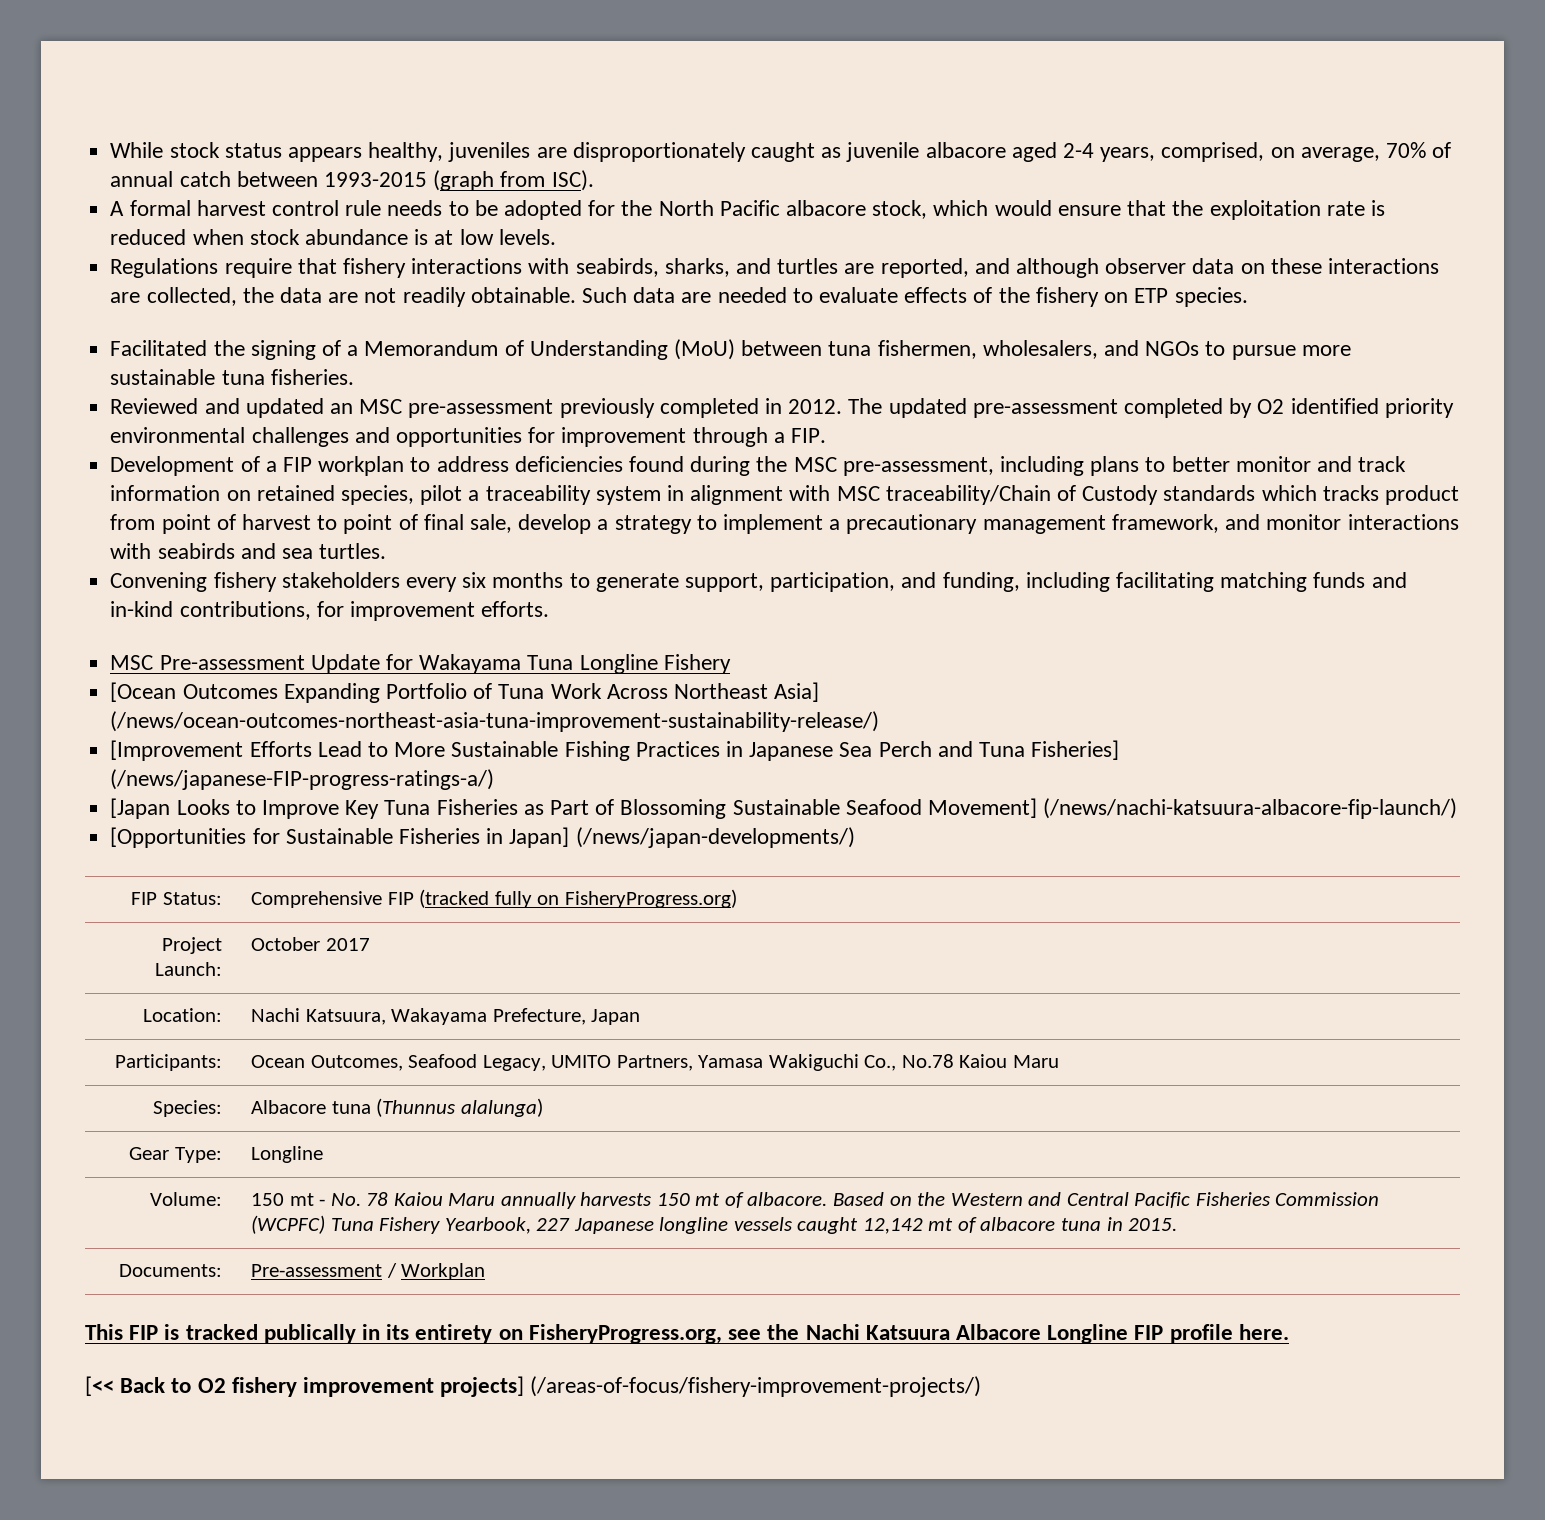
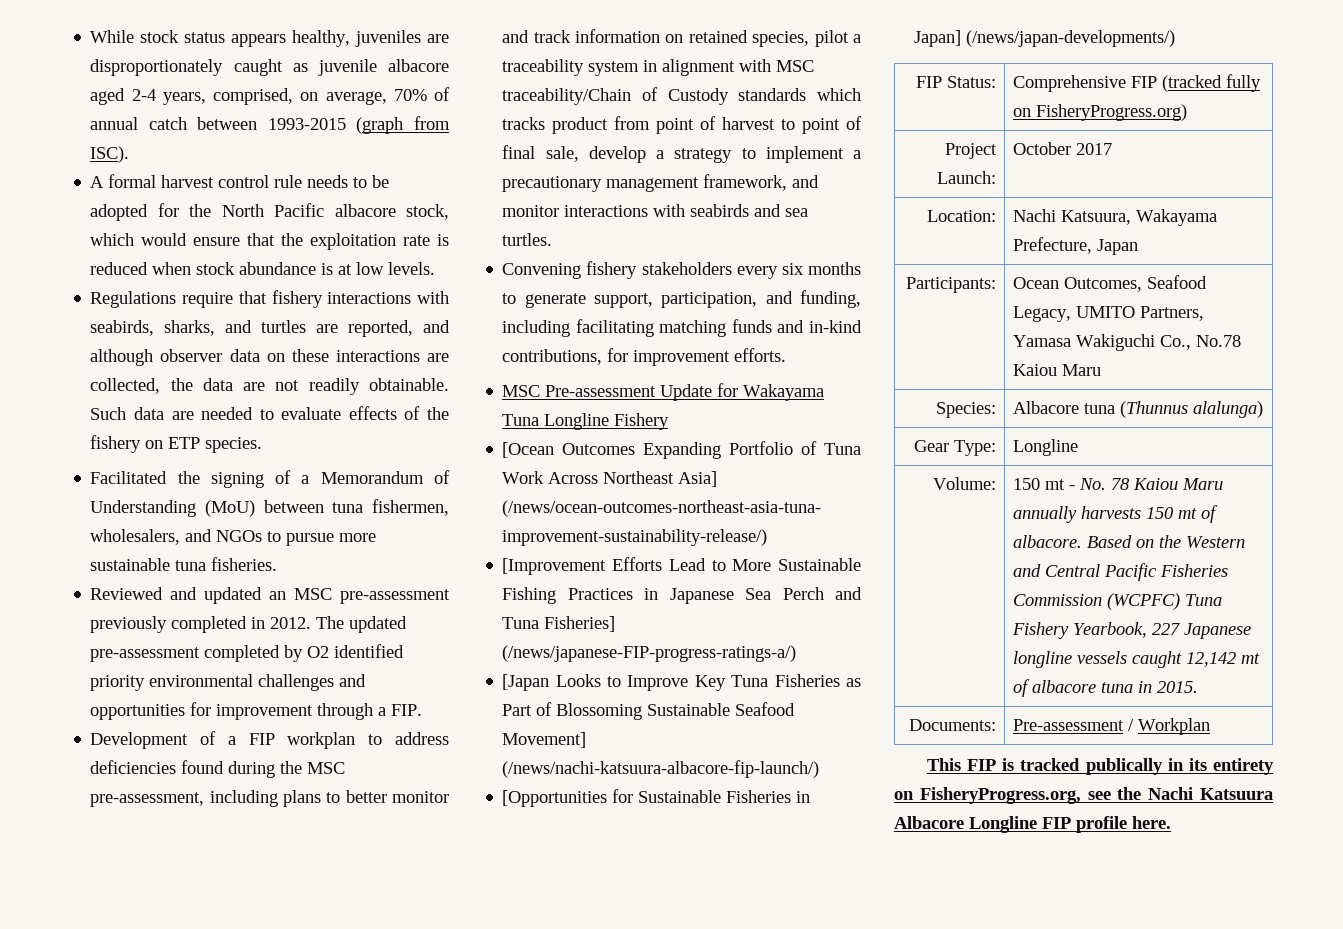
- [<< Back to O2 fishery improvement projects] (/areas-of-focus/fishery-improvement-projects/)

